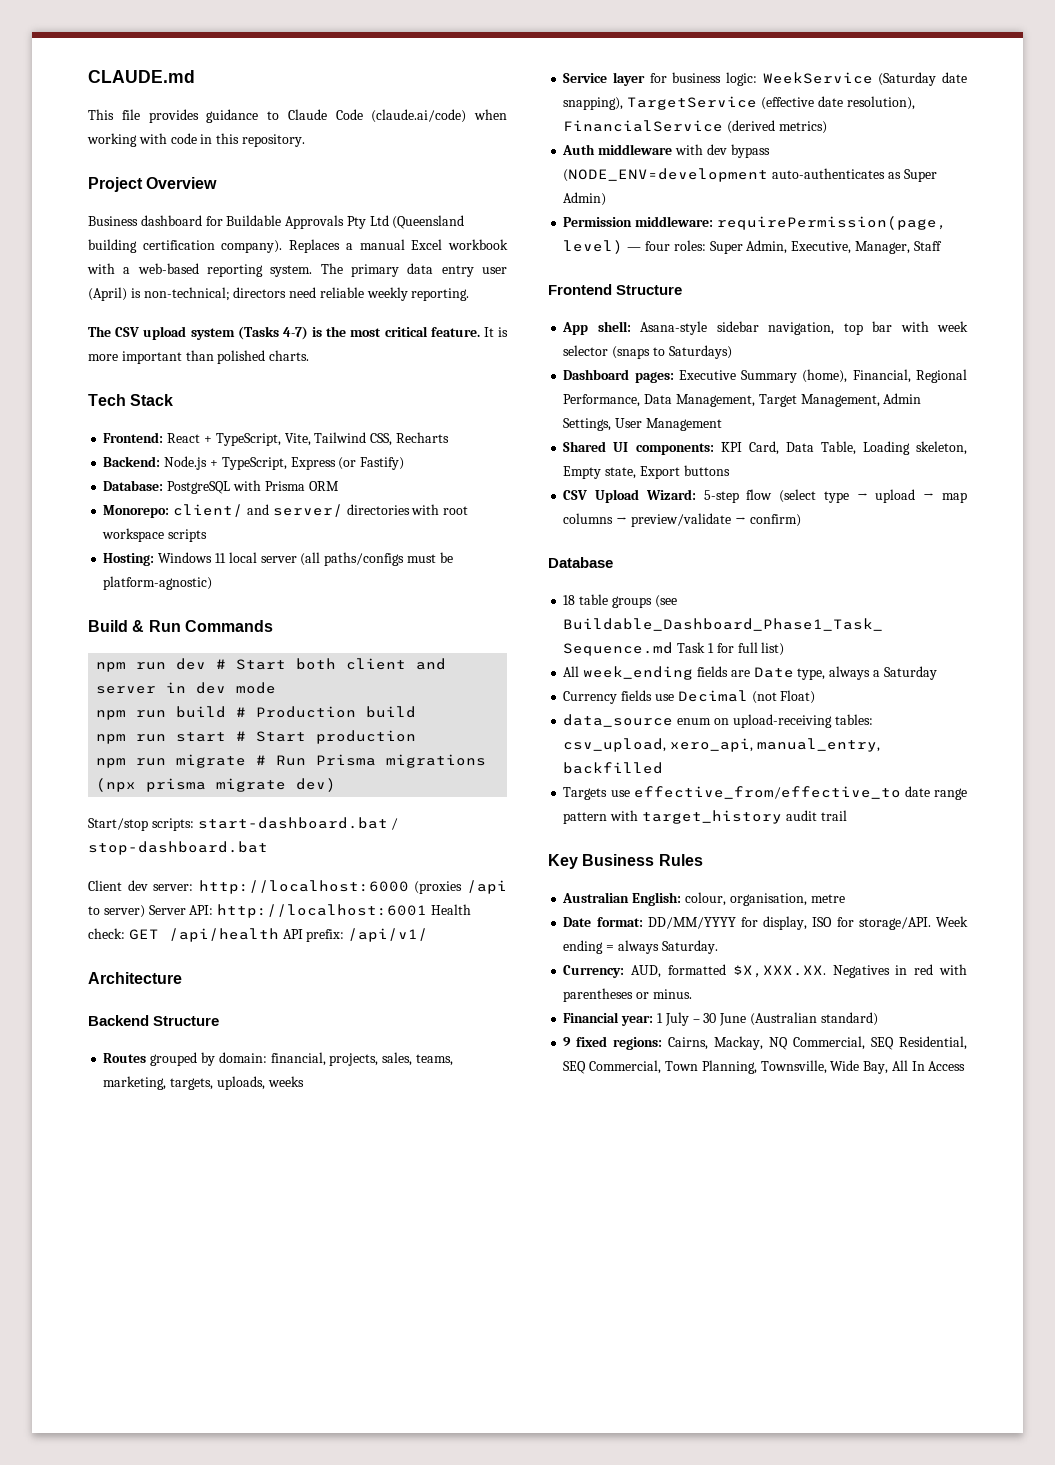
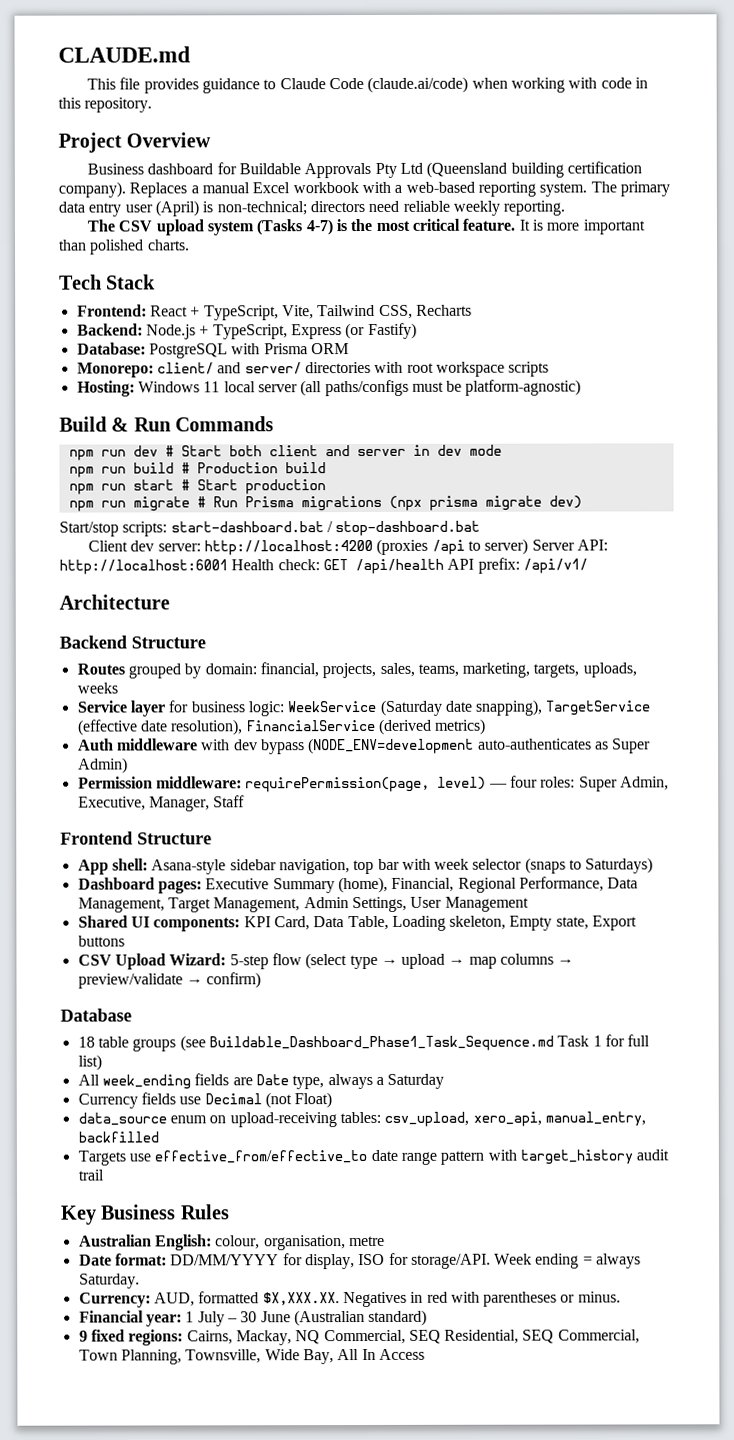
- Client dev server: http://localhost:6000 (proxies /api to server) Server API: http://localhost:6001 Health check: GET /api/health API prefix: /api/v1/
+ Client dev server: http://localhost:4200 (proxies /api to server) Server API: http://localhost:6001 Health check: GET /api/health API prefix: /api/v1/

